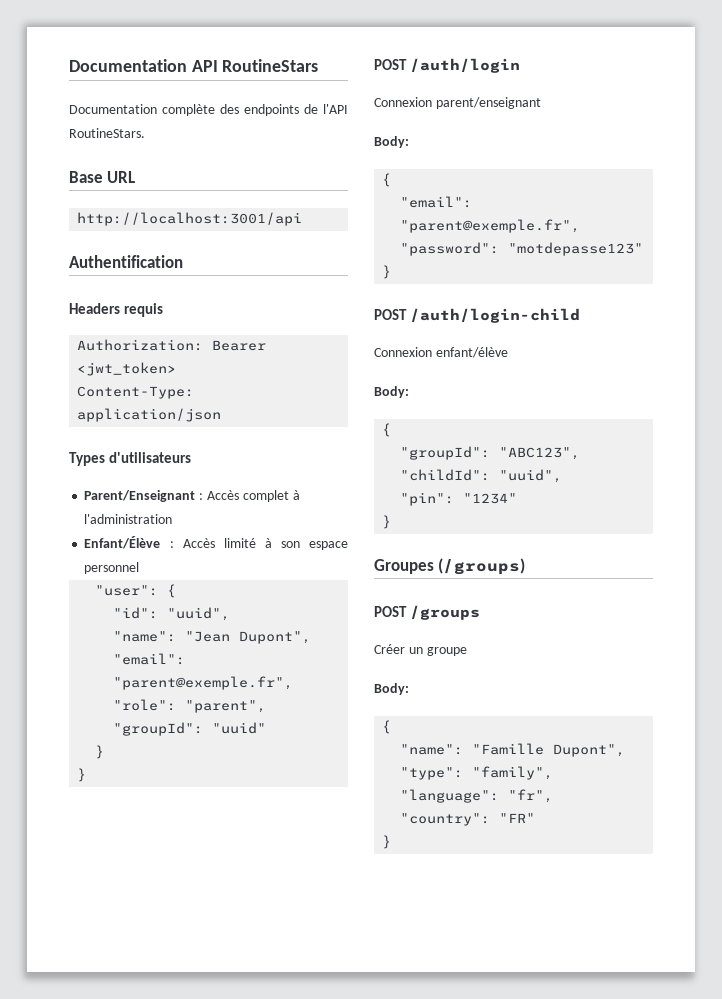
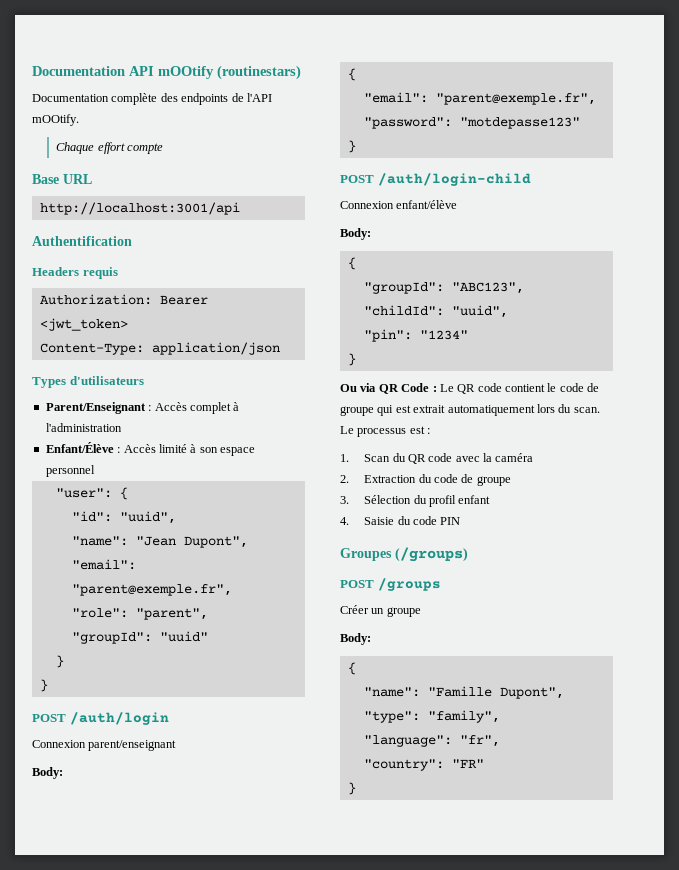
- Documentation API RoutineStars
+ Documentation API mOOtify (routinestars)
- Documentation complète des endpoints de l'API RoutineStars.
+ Documentation complète des endpoints de l'API mOOtify.
+ Chaque effort compte
+ Ou via QR Code : Le QR code contient le code de groupe qui est extrait automatiquement lors du scan. Le processus est :
+ 1. Scan du QR code avec la caméra
+ 2. Extraction du code de groupe
+ 3. Sélection du profil enfant
+ 4. Saisie du code PIN

